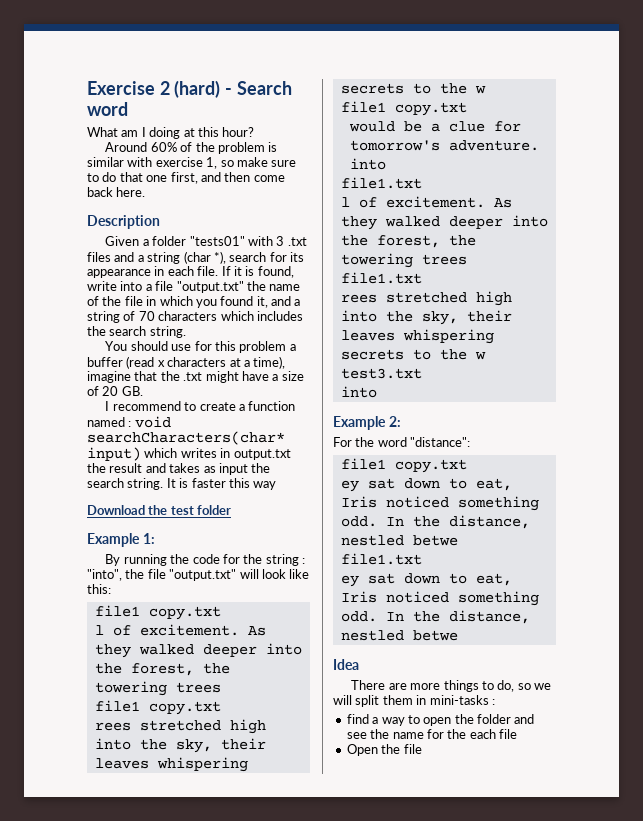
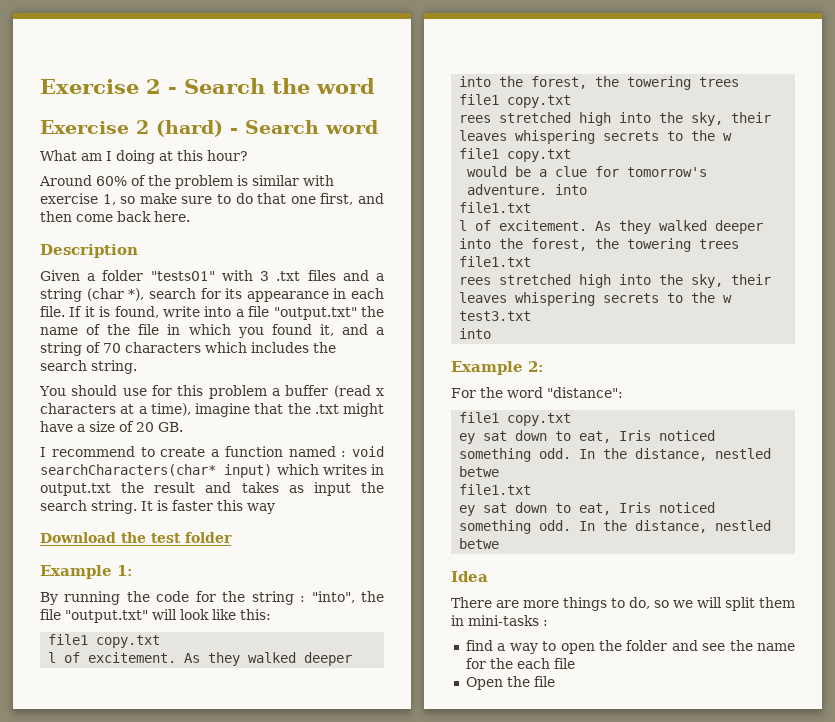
+ Exercise 2 - Search the word

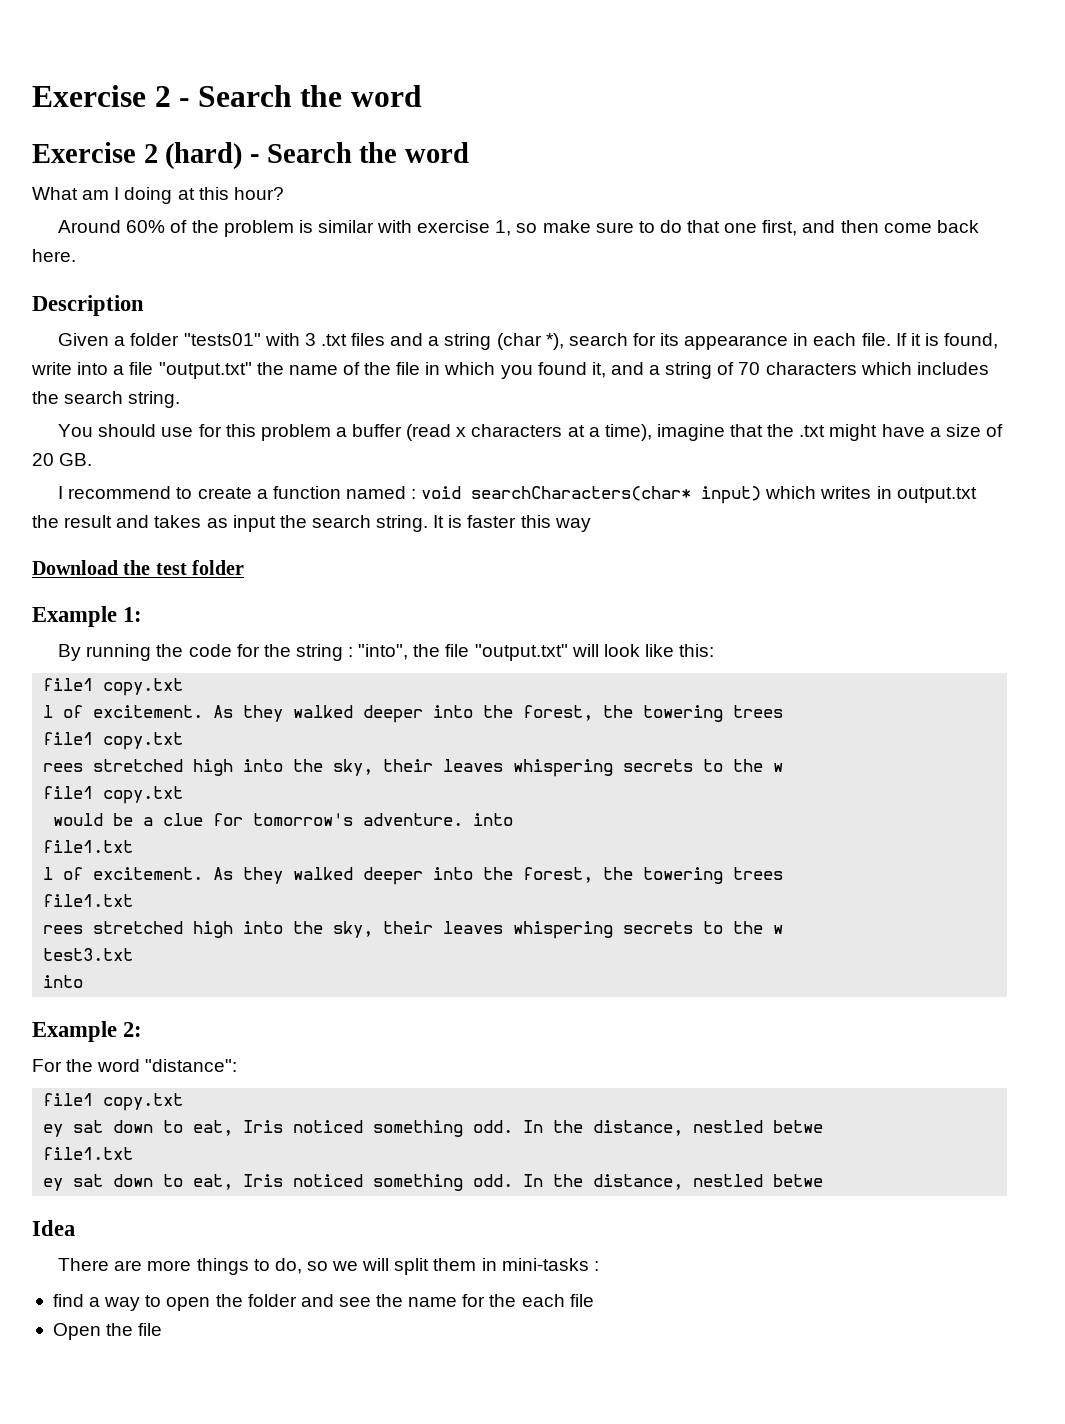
- Exercise 2 (hard) - Search word
+ Exercise 2 (hard) - Search the word

